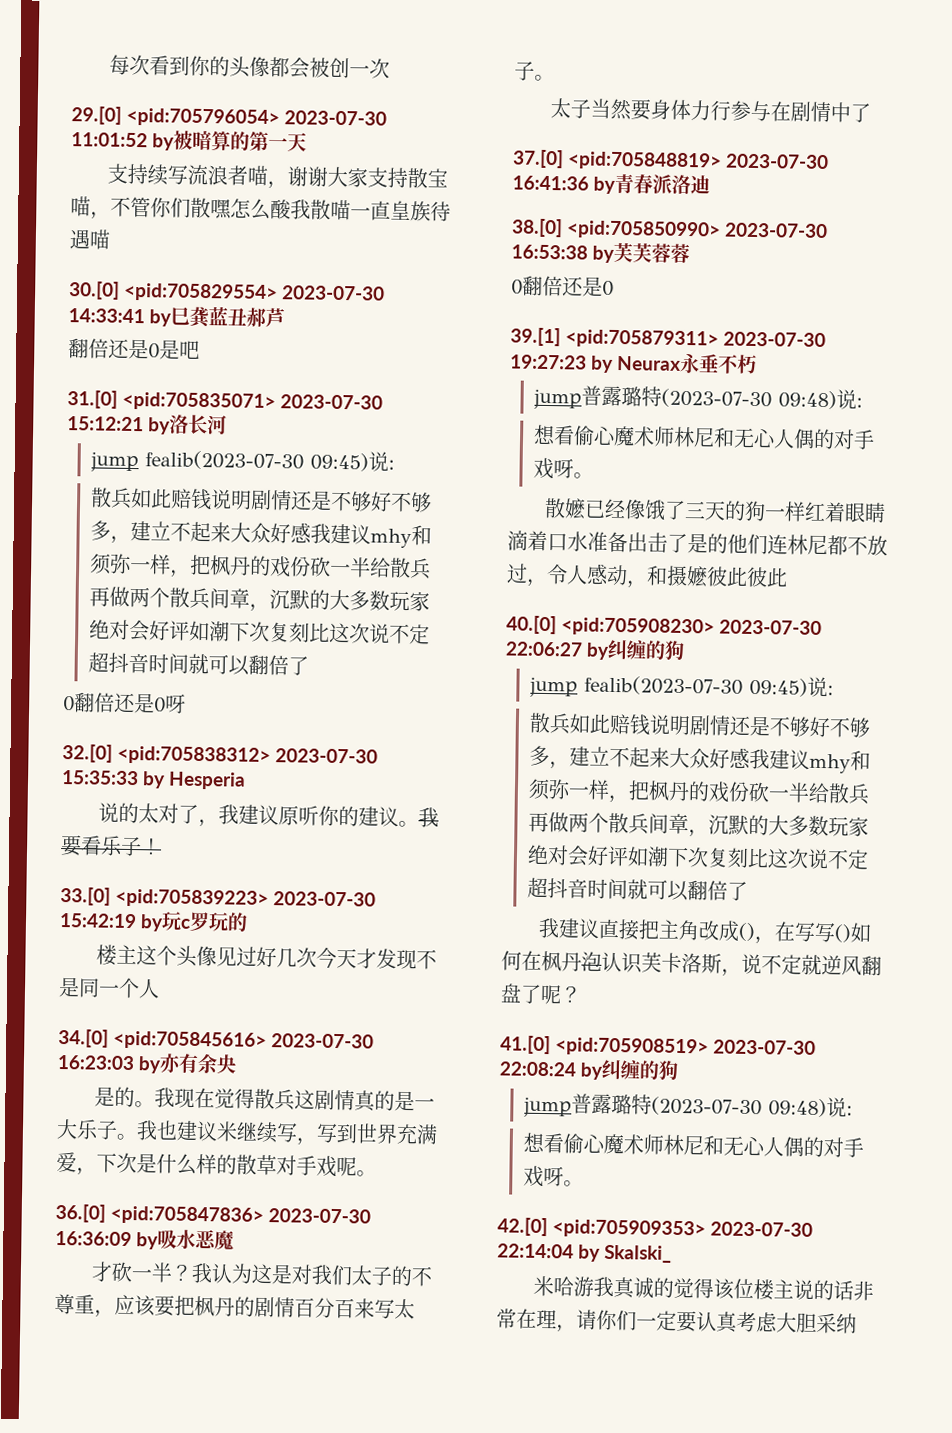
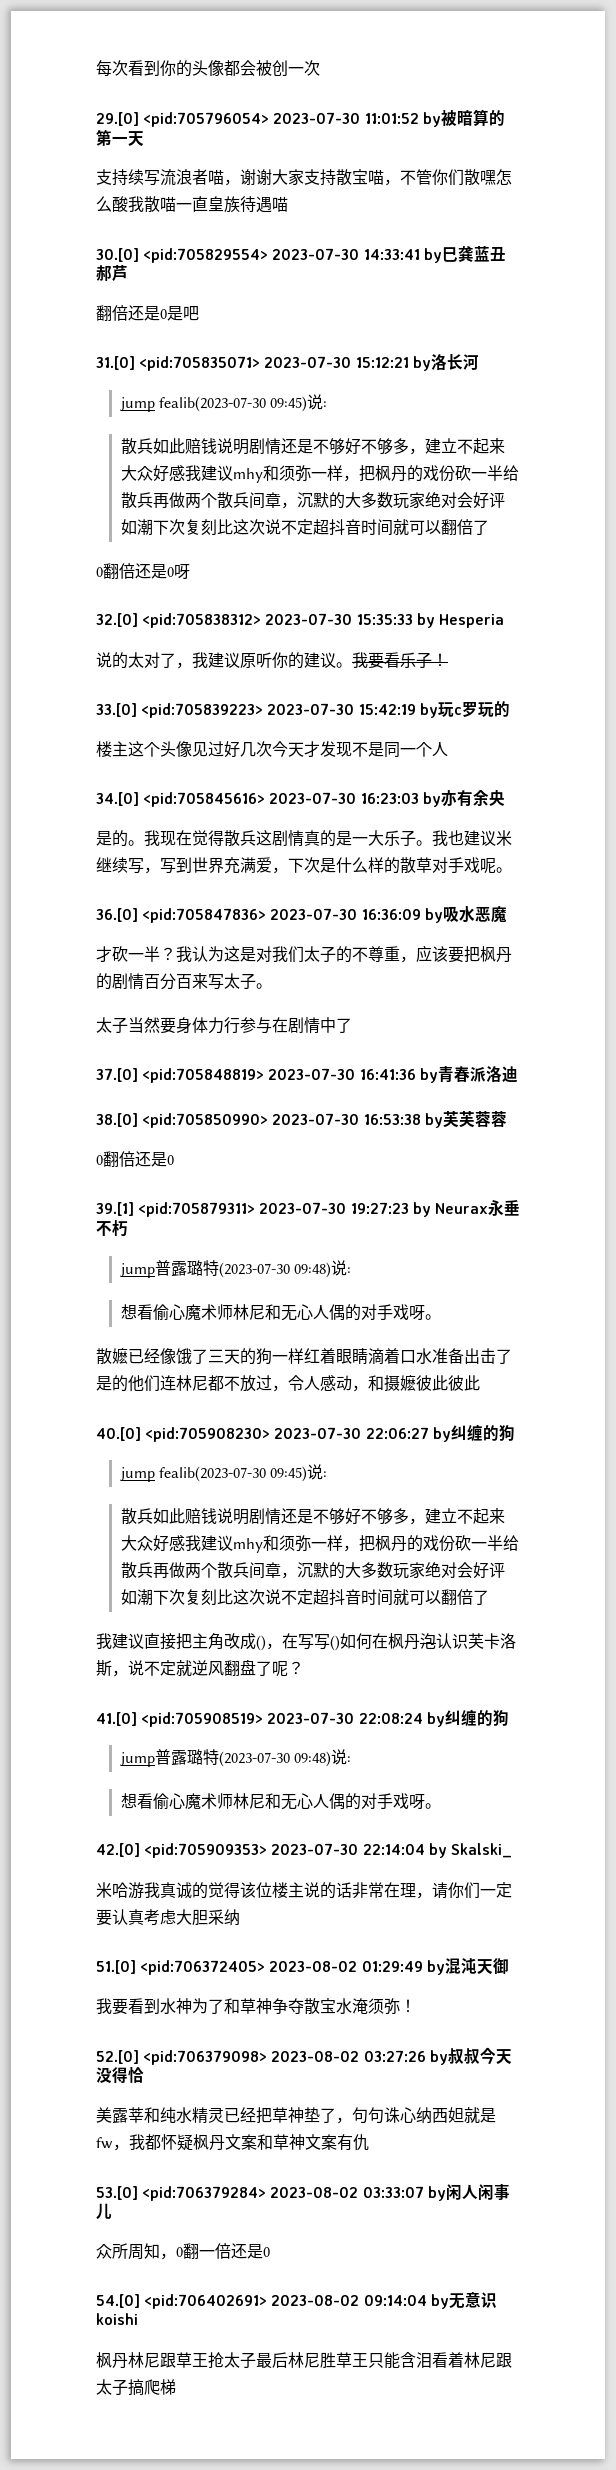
+ 51.[0] <pid:706372405> 2023-08-02 01:29:49 by混沌天御
+ 我要看到水神为了和草神争夺散宝水淹须弥！
+ 52.[0] <pid:706379098> 2023-08-02 03:27:26 by叔叔今天没得恰
+ 美露莘和纯水精灵已经把草神垫了，句句诛心纳西妲就是fw，我都怀疑枫丹文案和草神文案有仇
+ 53.[0] <pid:706379284> 2023-08-02 03:33:07 by闲人闲事儿
+ 众所周知，0翻一倍还是0
+ 54.[0] <pid:706402691> 2023-08-02 09:14:04 by无意识koishi
+ 枫丹林尼跟草王抢太子最后林尼胜草王只能含泪看着林尼跟太子搞爬梯

